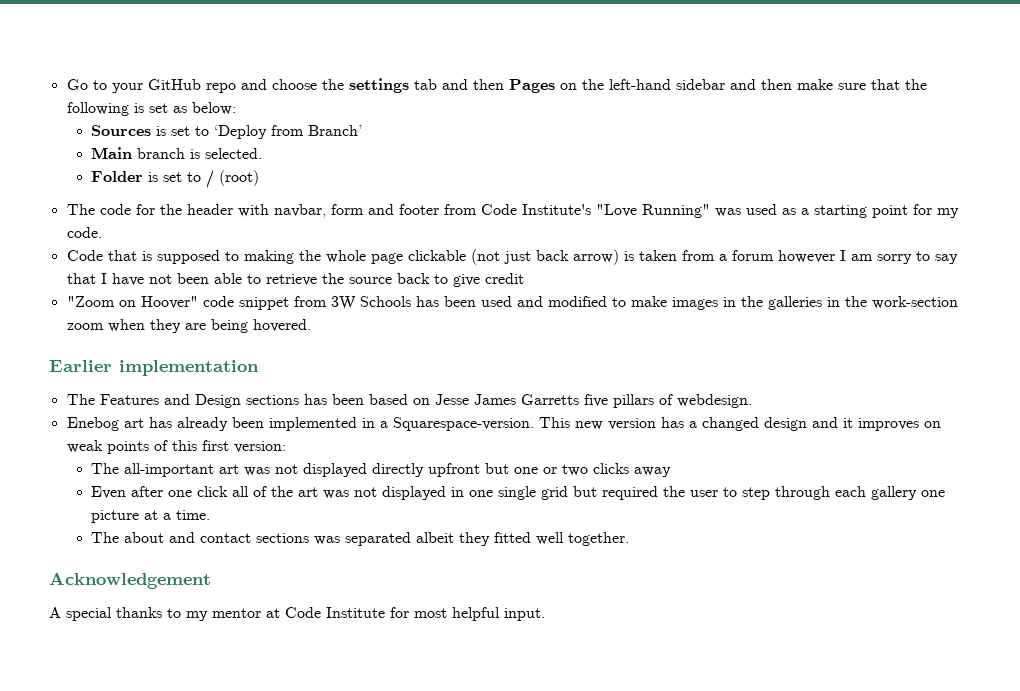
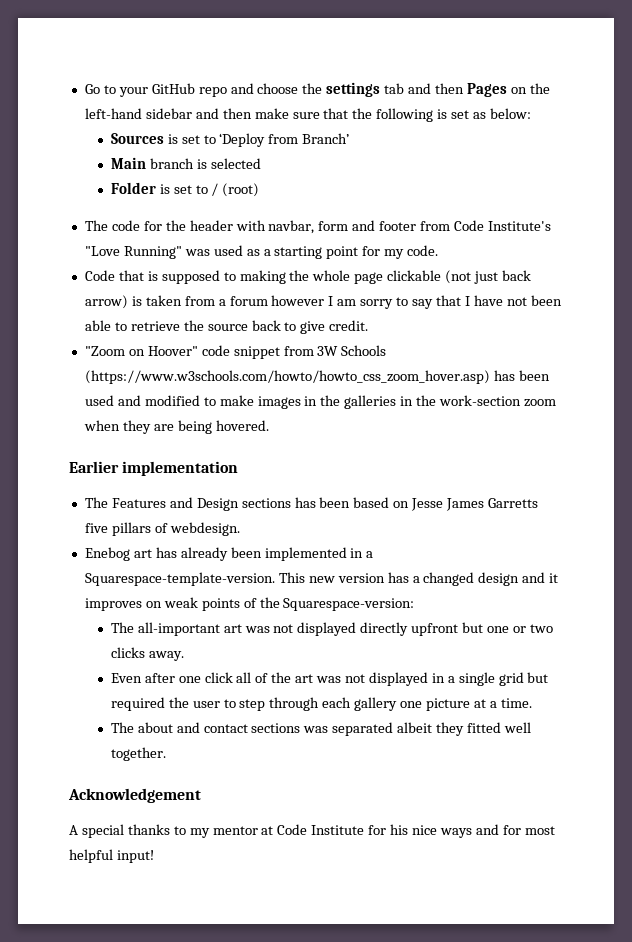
- Main branch is selected.
+ Main branch is selected
- Code that is supposed to making the whole page clickable (not just back arrow) is taken from a forum however I am sorry to say that I have not been able to retrieve the source back to give credit
+ Code that is supposed to making the whole page clickable (not just back arrow) is taken from a forum however I am sorry to say that I have not been able to retrieve the source back to give credit.
- "Zoom on Hoover" code snippet from 3W Schools has been used and modified to make images in the galleries in the work-section zoom when they are being hovered.
+ "Zoom on Hoover" code snippet from 3W Schools (https://www.w3schools.com/howto/howto_css_zoom_hover.asp) has been used and modified to make images in the galleries in the work-section zoom when they are being hovered.
- Enebog art has already been implemented in a Squarespace-version.
+ Enebog art has already been implemented in a Squarespace-template-version.
- This new version has a changed design and it improves on weak points of this first version:
+ This new version has a changed design and it improves on weak points of the Squarespace-version:
- The all-important art was not displayed directly upfront but one or two clicks away
+ The all-important art was not displayed directly upfront but one or two clicks away.
- Even after one click all of the art was not displayed in one single grid but required the user to step through each gallery one picture at a time.
+ Even after one click all of the art was not displayed in a single grid but required the user to step through each gallery one picture at a time.
- A special thanks to my mentor at Code Institute for most helpful input.
+ A special thanks to my mentor at Code Institute for his nice ways and for most helpful input!

